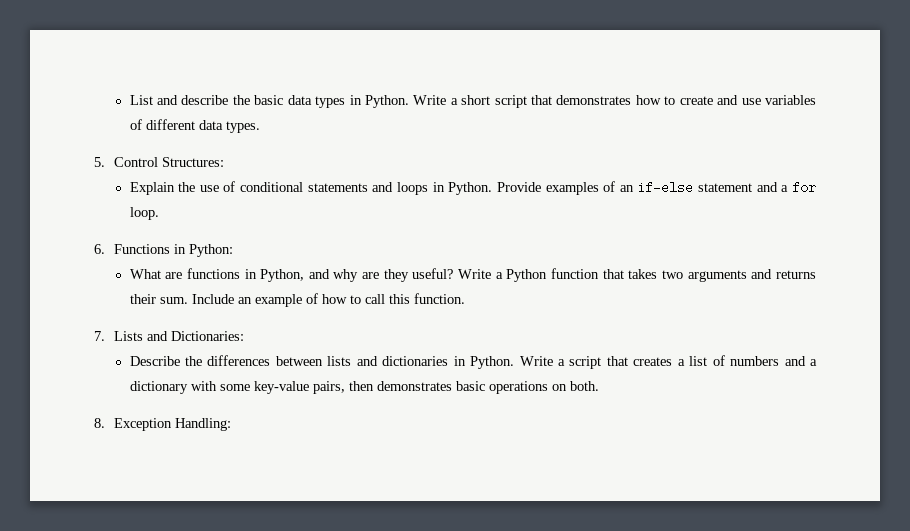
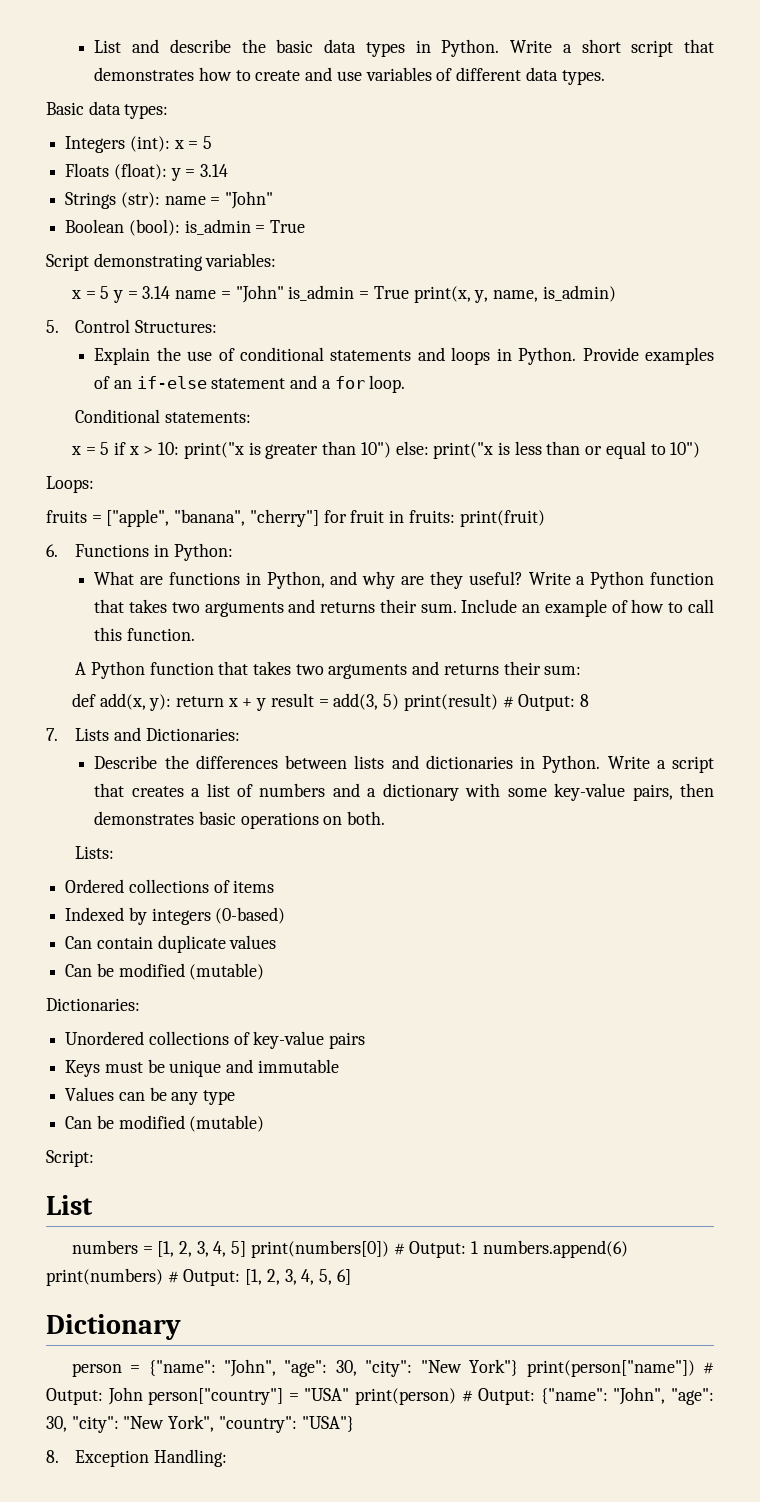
+ Basic data types:
+ Integers (int): x = 5
+ Floats (float): y = 3.14
+ Strings (str): name = "John"
+ Boolean (bool): is_admin = True
+ Script demonstrating variables:
+ x = 5 y = 3.14 name = "John" is_admin = True print(x, y, name, is_admin)
+ Conditional statements:
+ x = 5 if x > 10: print("x is greater than 10") else: print("x is less than or equal to 10")
+ Loops:
+ fruits = ["apple", "banana", "cherry"] for fruit in fruits: print(fruit)
+ A Python function that takes two arguments and returns their sum:
+ def add(x, y): return x + y result = add(3, 5) print(result) # Output: 8
+ Lists:
+ Ordered collections of items
+ Indexed by integers (0-based)
+ Can contain duplicate values
+ Can be modified (mutable)
+ Dictionaries:
+ Unordered collections of key-value pairs
+ Keys must be unique and immutable
+ Values can be any type
+ Can be modified (mutable)
+ Script:
+ List
+ numbers = [1, 2, 3, 4, 5] print(numbers[0]) # Output: 1 numbers.append(6) print(numbers) # Output: [1, 2, 3, 4, 5, 6]
+ Dictionary
+ person = {"name": "John", "age": 30, "city": "New York"} print(person["name"]) # Output: John person["country"] = "USA" print(person) # Output: {"name": "John", "age": 30, "city": "New York", "country": "USA"}

